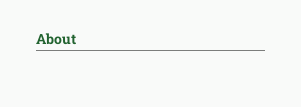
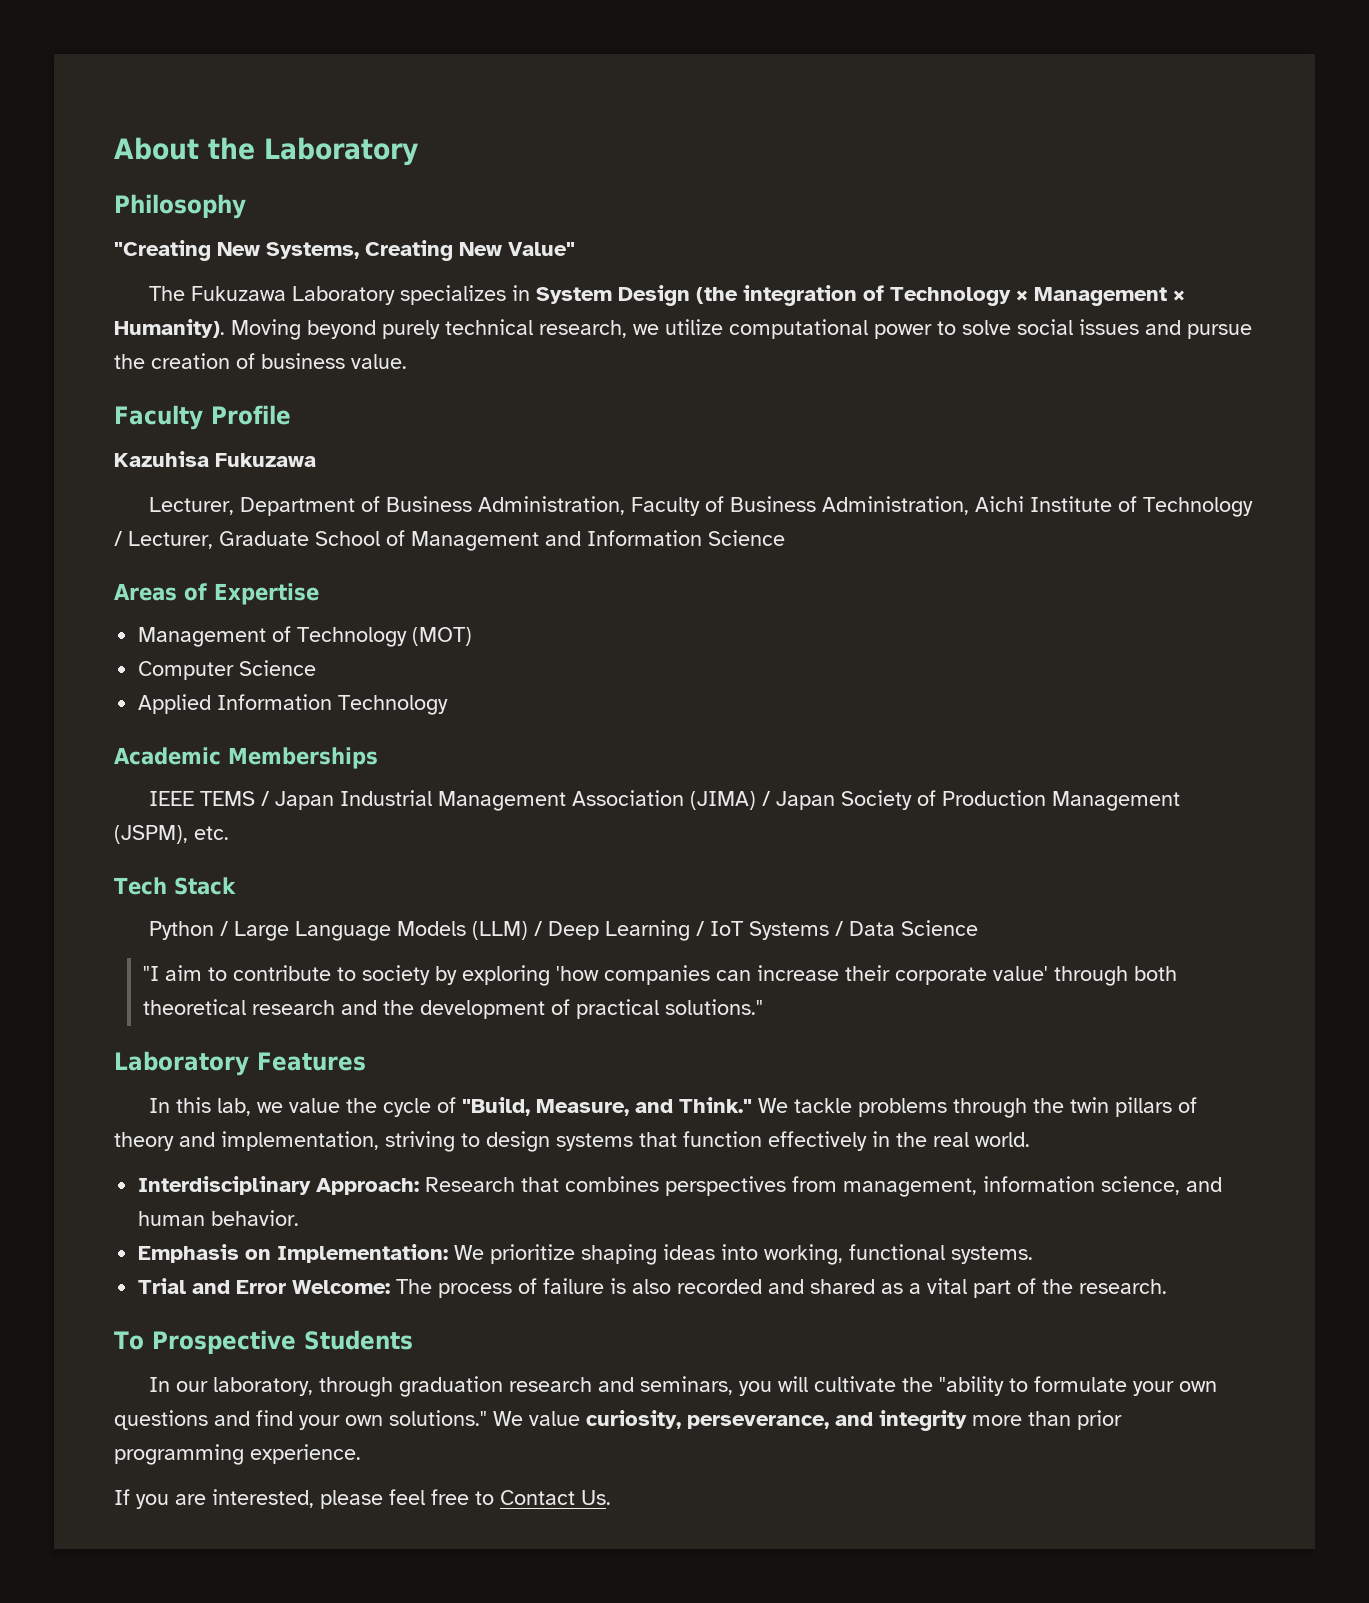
- About
+ About the Laboratory
+ Philosophy
+ "Creating New Systems, Creating New Value"
+ The Fukuzawa Laboratory specializes in System Design (the integration of Technology × Management × Humanity). Moving beyond purely technical research, we utilize computational power to solve social issues and pursue the creation of business value.
+ Faculty Profile
+ Kazuhisa Fukuzawa
+ Lecturer, Department of Business Administration, Faculty of Business Administration, Aichi Institute of Technology / Lecturer, Graduate School of Management and Information Science
+ Areas of Expertise
+ Management of Technology (MOT)
+ Computer Science
+ Applied Information Technology
+ Academic Memberships
+ IEEE TEMS / Japan Industrial Management Association (JIMA) / Japan Society of Production Management (JSPM), etc.
+ Tech Stack
+ Python / Large Language Models (LLM) / Deep Learning / IoT Systems / Data Science
+ "I aim to contribute to society by exploring 'how companies can increase their corporate value' through both theoretical research and the development of practical solutions."
+ Laboratory Features
+ In this lab, we value the cycle of "Build, Measure, and Think." We tackle problems through the twin pillars of theory and implementation, striving to design systems that function effectively in the real world.
+ Interdisciplinary Approach: Research that combines perspectives from management, information science, and human behavior.
+ Emphasis on Implementation: We prioritize shaping ideas into working, functional systems.
+ Trial and Error Welcome: The process of failure is also recorded and shared as a vital part of the research.
+ To Prospective Students
+ In our laboratory, through graduation research and seminars, you will cultivate the "ability to formulate your own questions and find your own solutions." We value curiosity, perseverance, and integrity more than prior programming experience.
+ If you are interested, please feel free to Contact Us.

